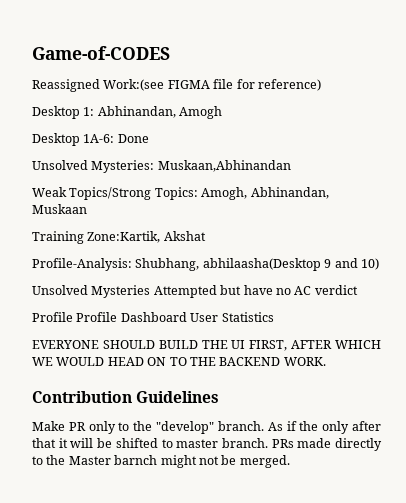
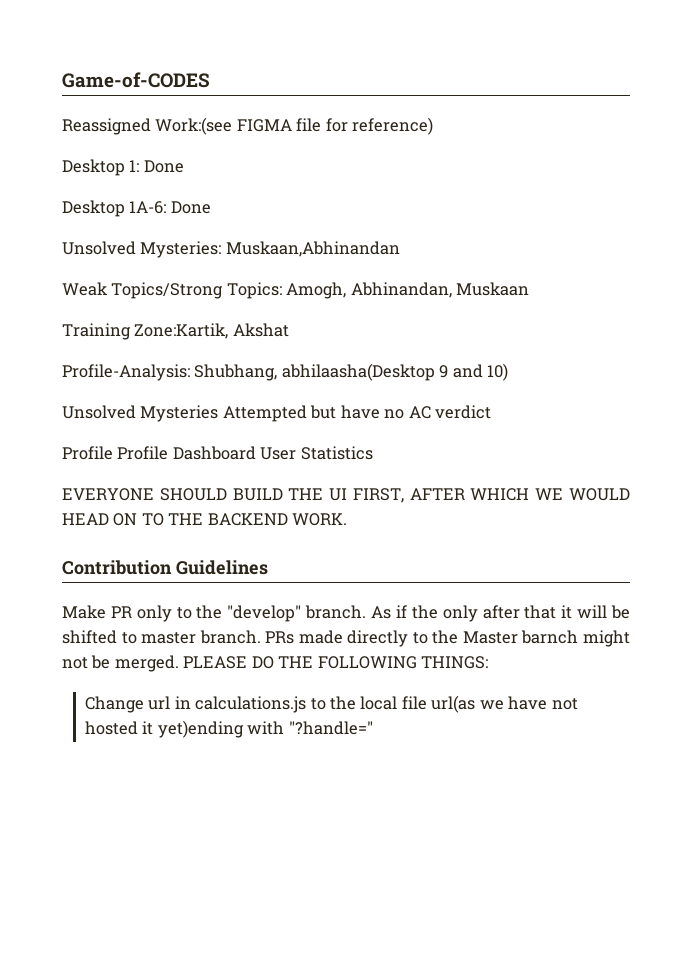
- Desktop 1: Abhinandan, Amogh
+ Desktop 1: Done
+ PLEASE DO THE FOLLOWING THINGS:
+ Change url in calculations.js to the local file url(as we have not hosted it yet)ending with "?handle="

